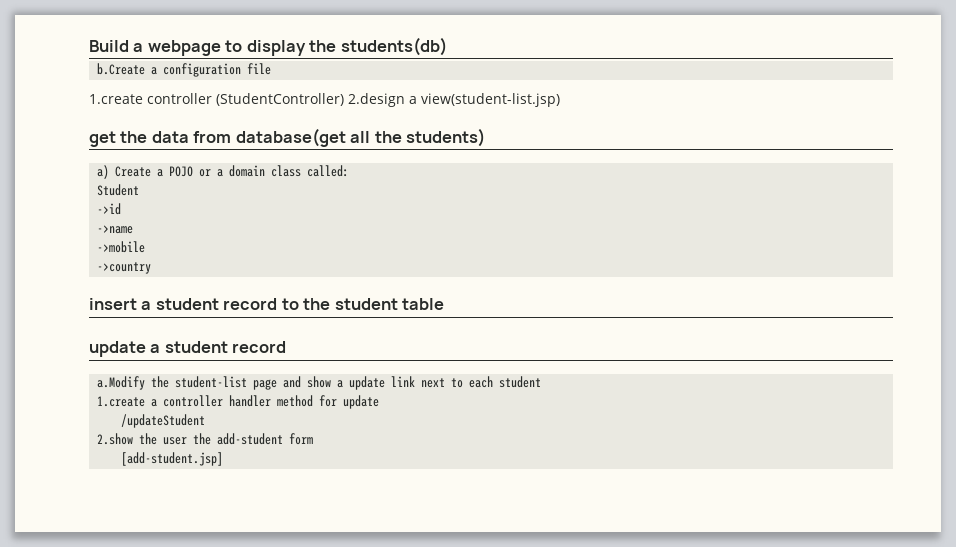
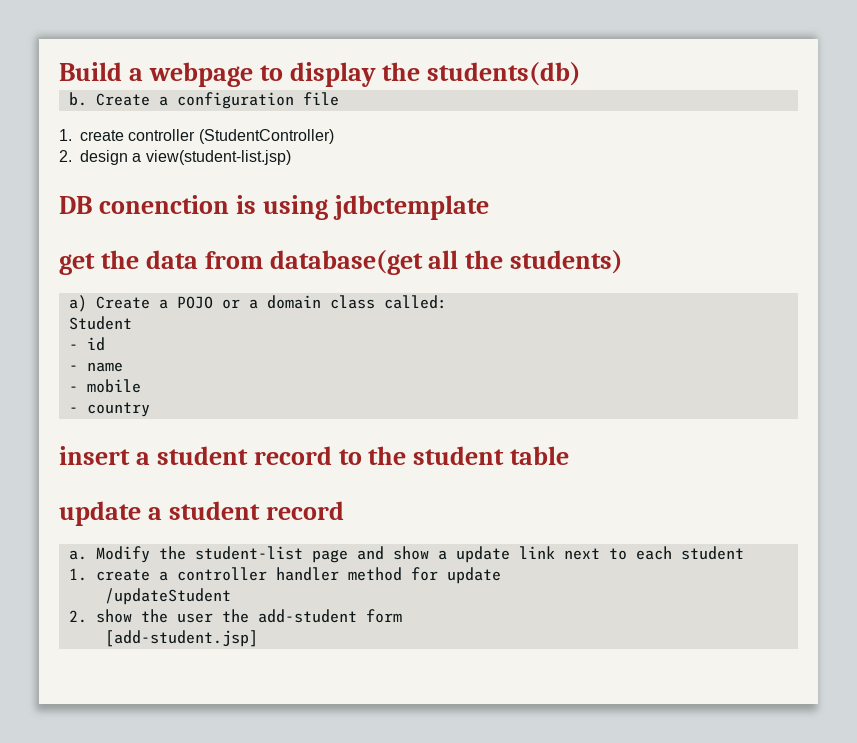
- b.Create a configuration file
+ b. Create a configuration file
- 1.create controller (StudentController) 2.design a view(student-list.jsp)
+ 1. create controller (StudentController)
+ 2. design a view(student-list.jsp)
+ DB conenction is using jdbctemplate
- ->id
- ->name
- ->mobile
- ->country
+ - id
+ - name
+ - mobile
+ - country
- a.Modify the student-list page and show a update link next to each student
+ a. Modify the student-list page and show a update link next to each student
- 1.create a controller handler method for update
+ 1. create a controller handler method for update
- 2.show the user the add-student form
+ 2. show the user the add-student form

